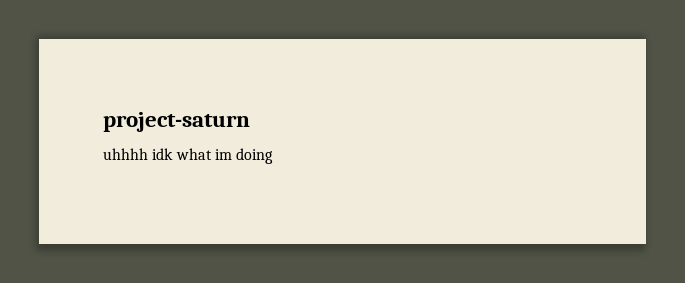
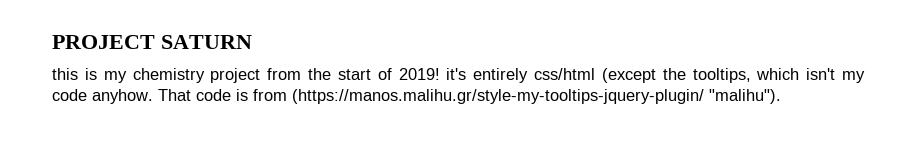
- project-saturn
- uhhhh idk what im doing
+ PROJECT SATURN
+ this is my chemistry project from the start of 2019! it's entirely css/html (except the tooltips, which isn't my code anyhow. That code is from (https://manos.malihu.gr/style-my-tooltips-jquery-plugin/ "malihu").

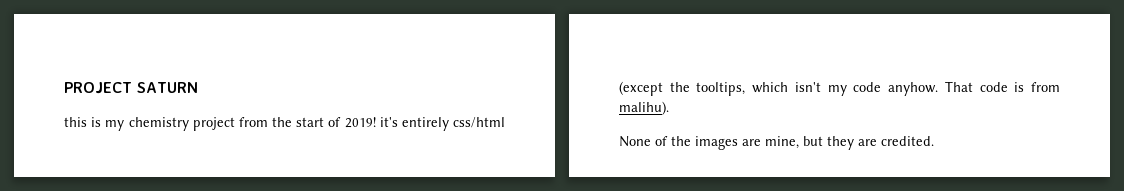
- That code is from (https://manos.malihu.gr/style-my-tooltips-jquery-plugin/ "malihu").
+ That code is from malihu).
+ None of the images are mine, but they are credited.

